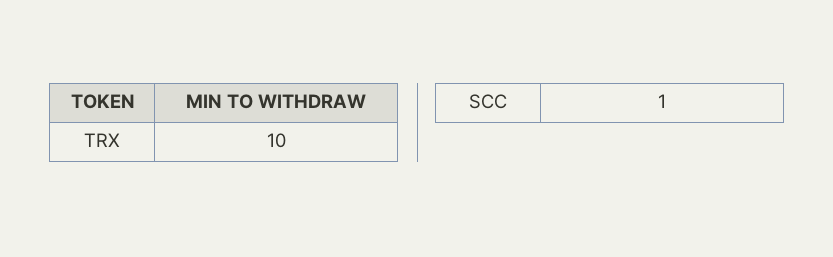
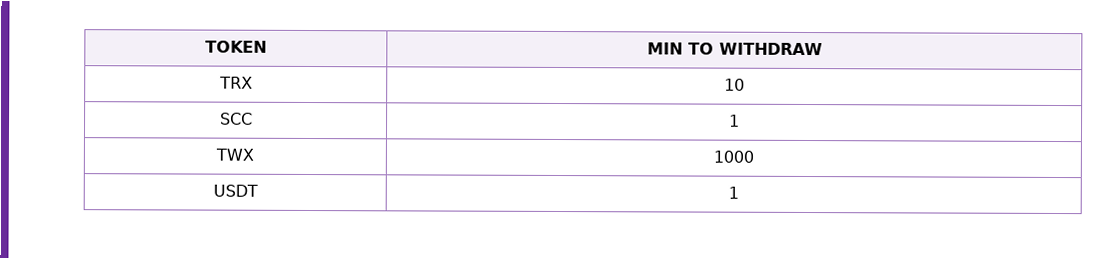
+ TWX | 1000
+ USDT | 1

